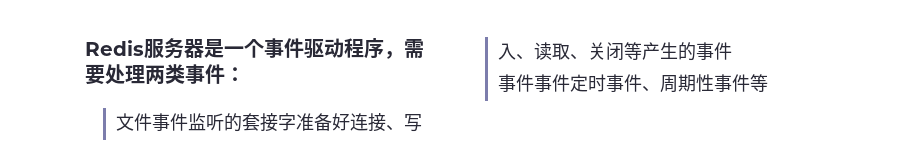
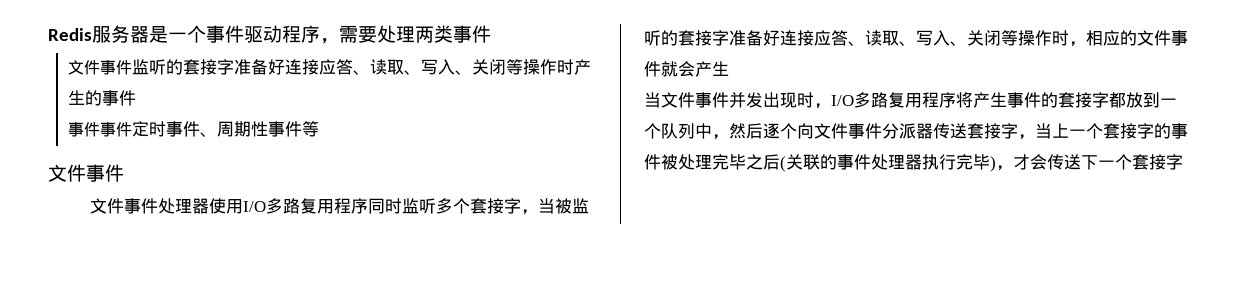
- Redis服务器是一个事件驱动程序，需要处理两类事件：
+ Redis服务器是一个事件驱动程序，需要处理两类事件
- 文件事件监听的套接字准备好连接、写入、读取、关闭等产生的事件
+ 文件事件监听的套接字准备好连接应答、读取、写入、关闭等操作时产生的事件
  事件事件定时事件、周期性事件等
+ 文件事件
+ 文件事件处理器使用I/O多路复用程序同时监听多个套接字，当被监听的套接字准备好连接应答、读取、写入、关闭等操作时，相应的文件事件就会产生
+ 当文件事件并发出现时，I/O多路复用程序将产生事件的套接字都放到一个队列中，然后逐个向文件事件分派器传送套接字，当上一个套接字的事件被处理完毕之后(关联的事件处理器执行完毕)，才会传送下一个套接字

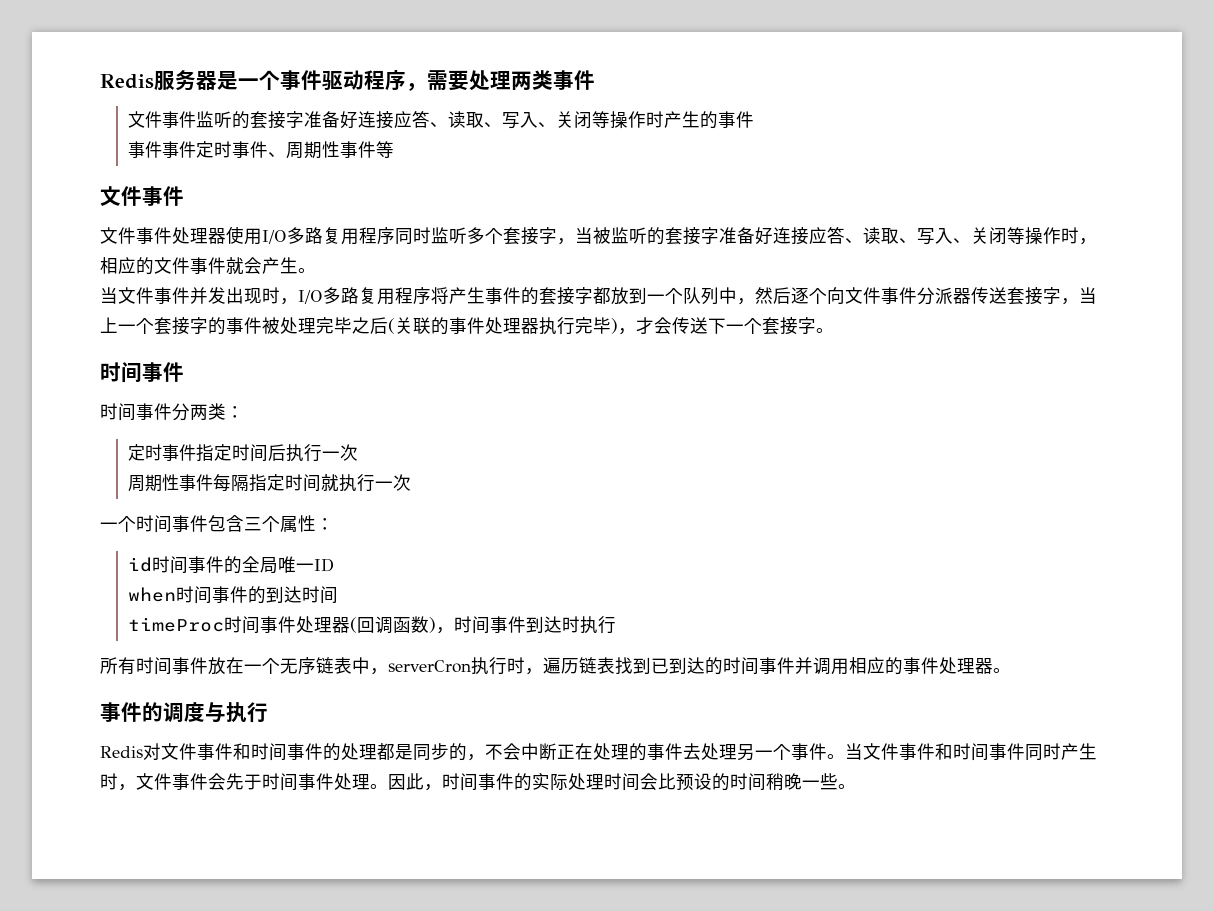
- 文件事件处理器使用I/O多路复用程序同时监听多个套接字，当被监听的套接字准备好连接应答、读取、写入、关闭等操作时，相应的文件事件就会产生
+ 文件事件处理器使用I/O多路复用程序同时监听多个套接字，当被监听的套接字准备好连接应答、读取、写入、关闭等操作时，相应的文件事件就会产生。
- 当文件事件并发出现时，I/O多路复用程序将产生事件的套接字都放到一个队列中，然后逐个向文件事件分派器传送套接字，当上一个套接字的事件被处理完毕之后(关联的事件处理器执行完毕)，才会传送下一个套接字
+ 当文件事件并发出现时，I/O多路复用程序将产生事件的套接字都放到一个队列中，然后逐个向文件事件分派器传送套接字，当上一个套接字的事件被处理完毕之后(关联的事件处理器执行完毕)，才会传送下一个套接字。
+ 时间事件
+ 时间事件分两类：
+ 定时事件指定时间后执行一次
+ 周期性事件每隔指定时间就执行一次
+ 一个时间事件包含三个属性：
+ id时间事件的全局唯一ID
+ when时间事件的到达时间
+ timeProc时间事件处理器(回调函数)，时间事件到达时执行
+ 所有时间事件放在一个无序链表中，serverCron执行时，遍历链表找到已到达的时间事件并调用相应的事件处理器。
+ 事件的调度与执行
+ Redis对文件事件和时间事件的处理都是同步的，不会中断正在处理的事件去处理另一个事件。当文件事件和时间事件同时产生时，文件事件会先于时间事件处理。因此，时间事件的实际处理时间会比预设的时间稍晚一些。

